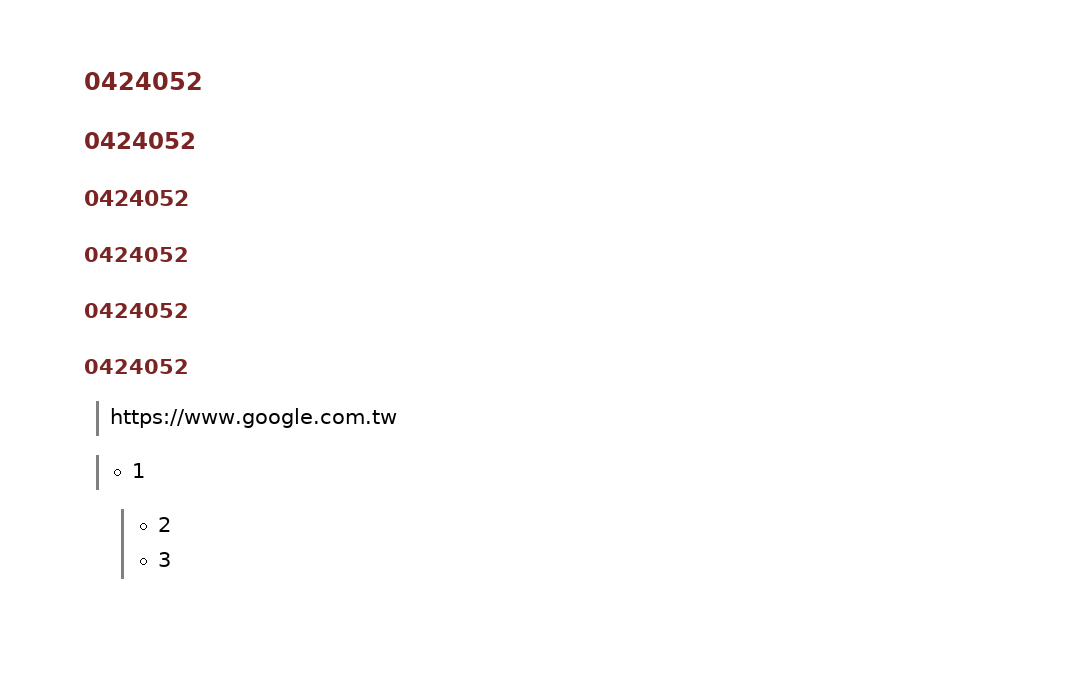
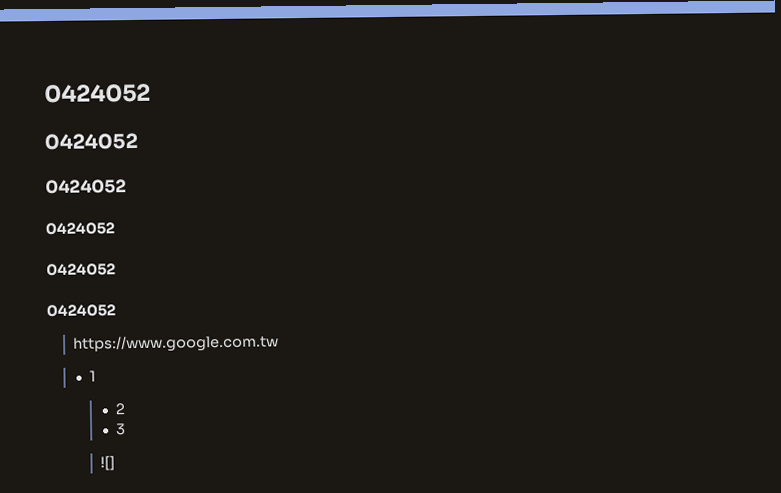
+ ![]

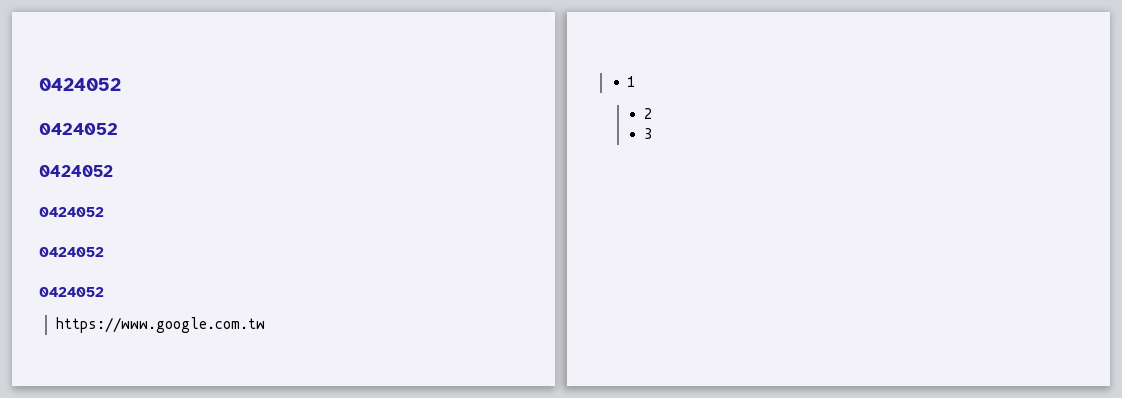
- ![]

